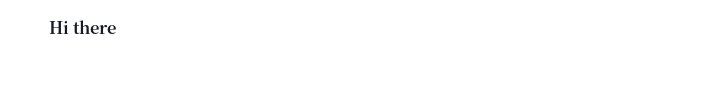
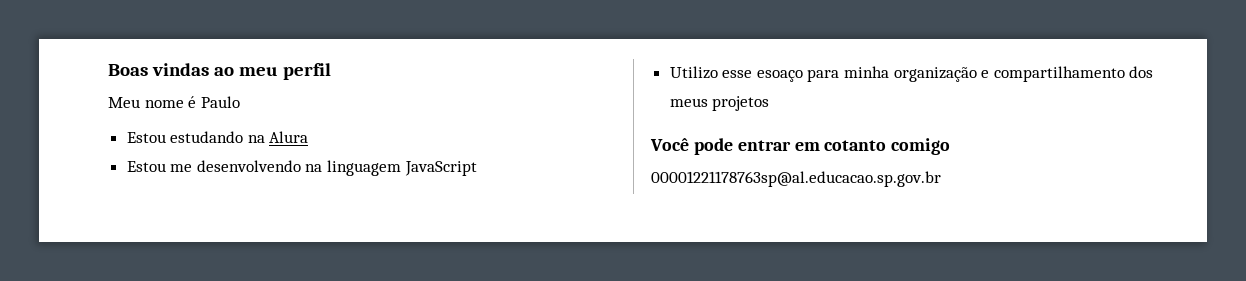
- Hi there
+ Boas vindas ao meu perfil
+ Meu nome é Paulo
+ Estou estudando na Alura
+ Estou me desenvolvendo na linguagem JavaScript
+ Utilizo esse esoaço para minha organização e compartilhamento dos meus projetos
+ Você pode entrar em cotanto comigo
+ 00001221178763sp@al.educacao.sp.gov.br

